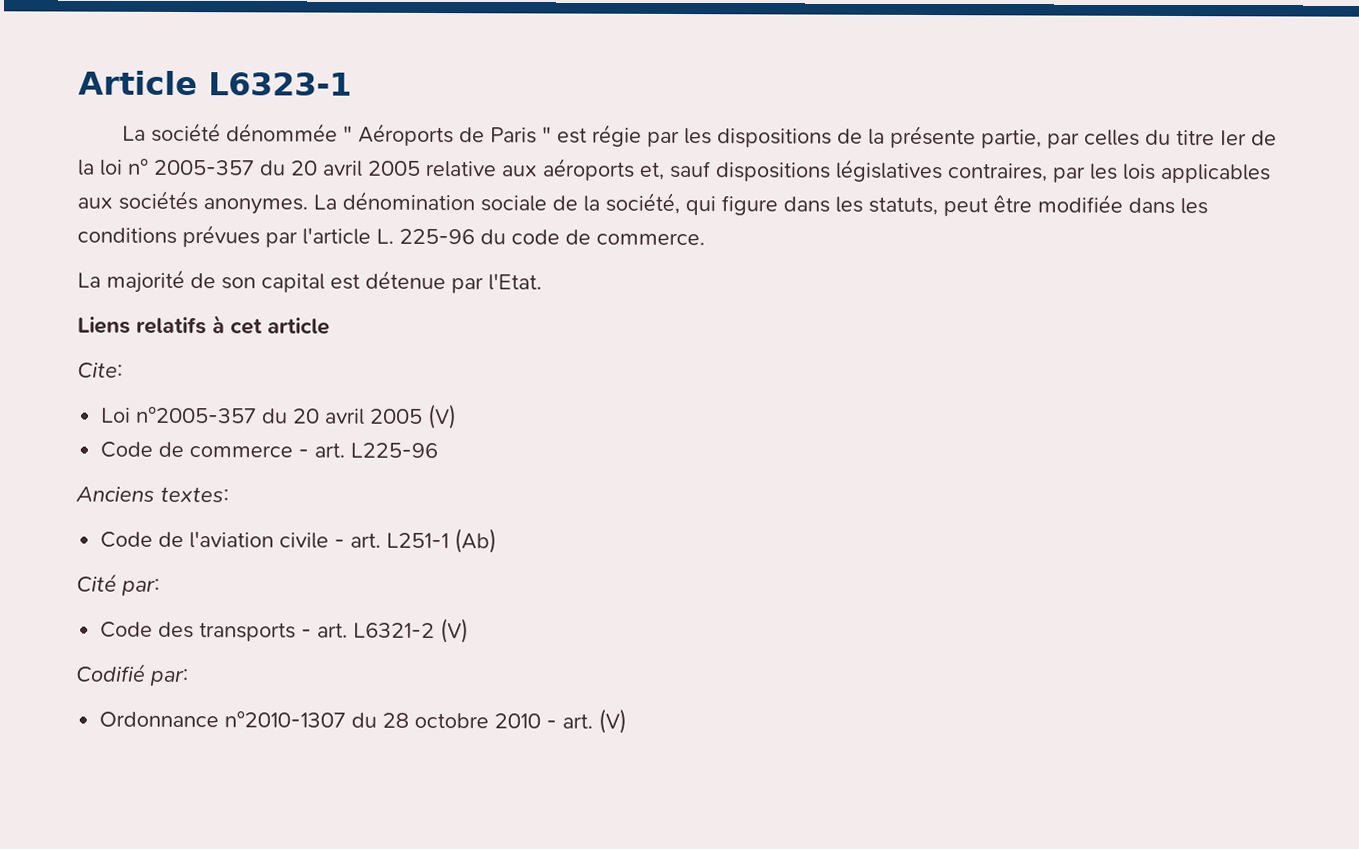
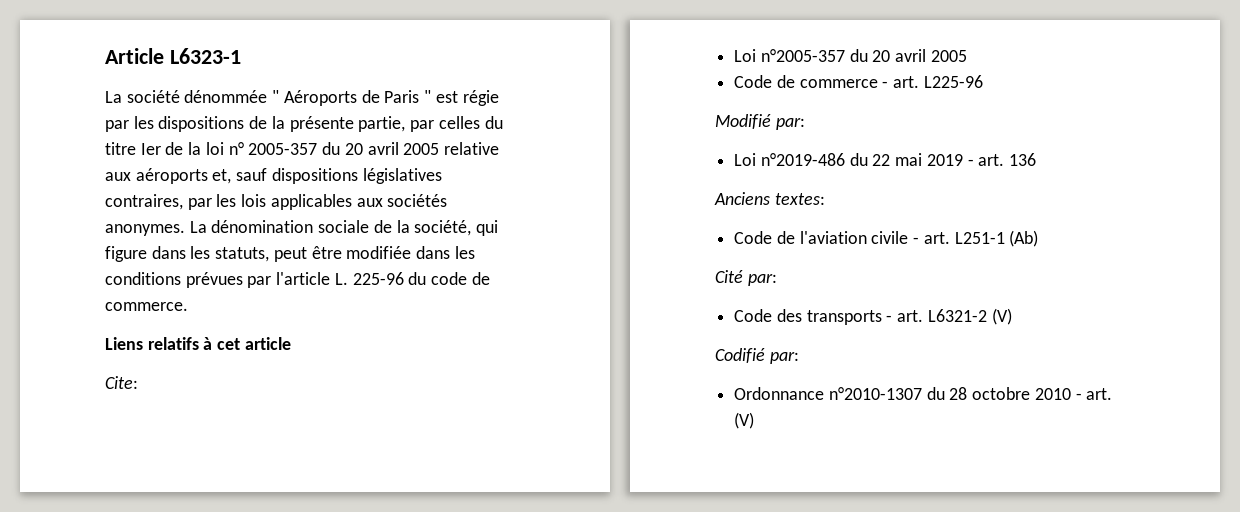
- La majorité de son capital est détenue par l'Etat.
- Loi n°2005-357 du 20 avril 2005 (V)
+ Loi n°2005-357 du 20 avril 2005
+ Modifié par:
+ Loi n°2019-486 du 22 mai 2019 - art. 136

